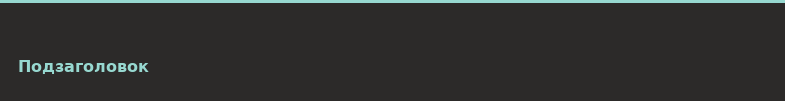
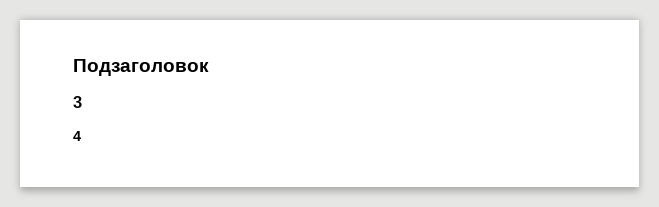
+ 3
+ 4

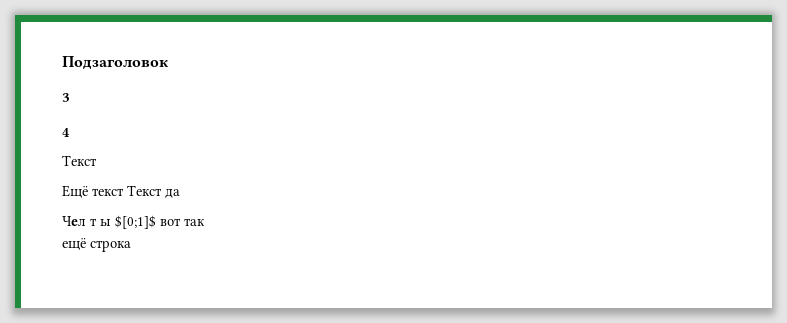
  4
+ Текст
+ Ещё текст Текст да
+ Чел т ы $[0;1]$ вот так
+ ещё строка

